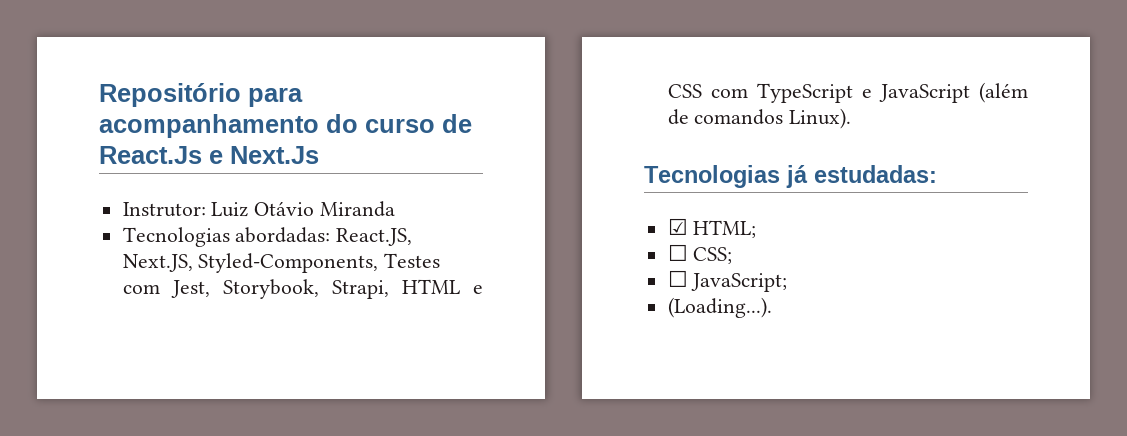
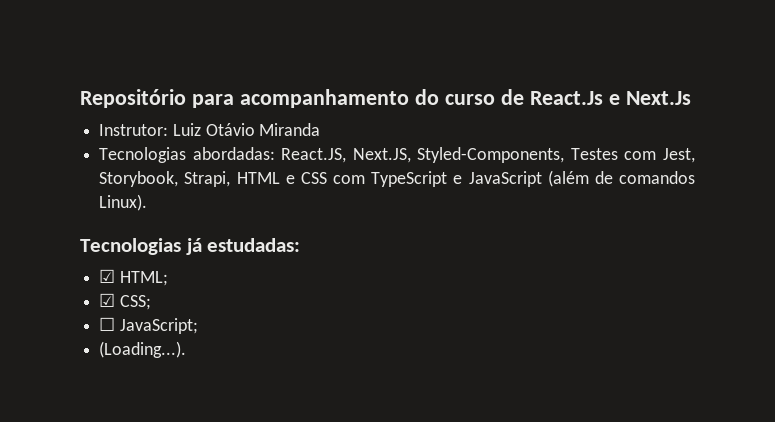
- ☐ CSS;
+ ☑ CSS;

